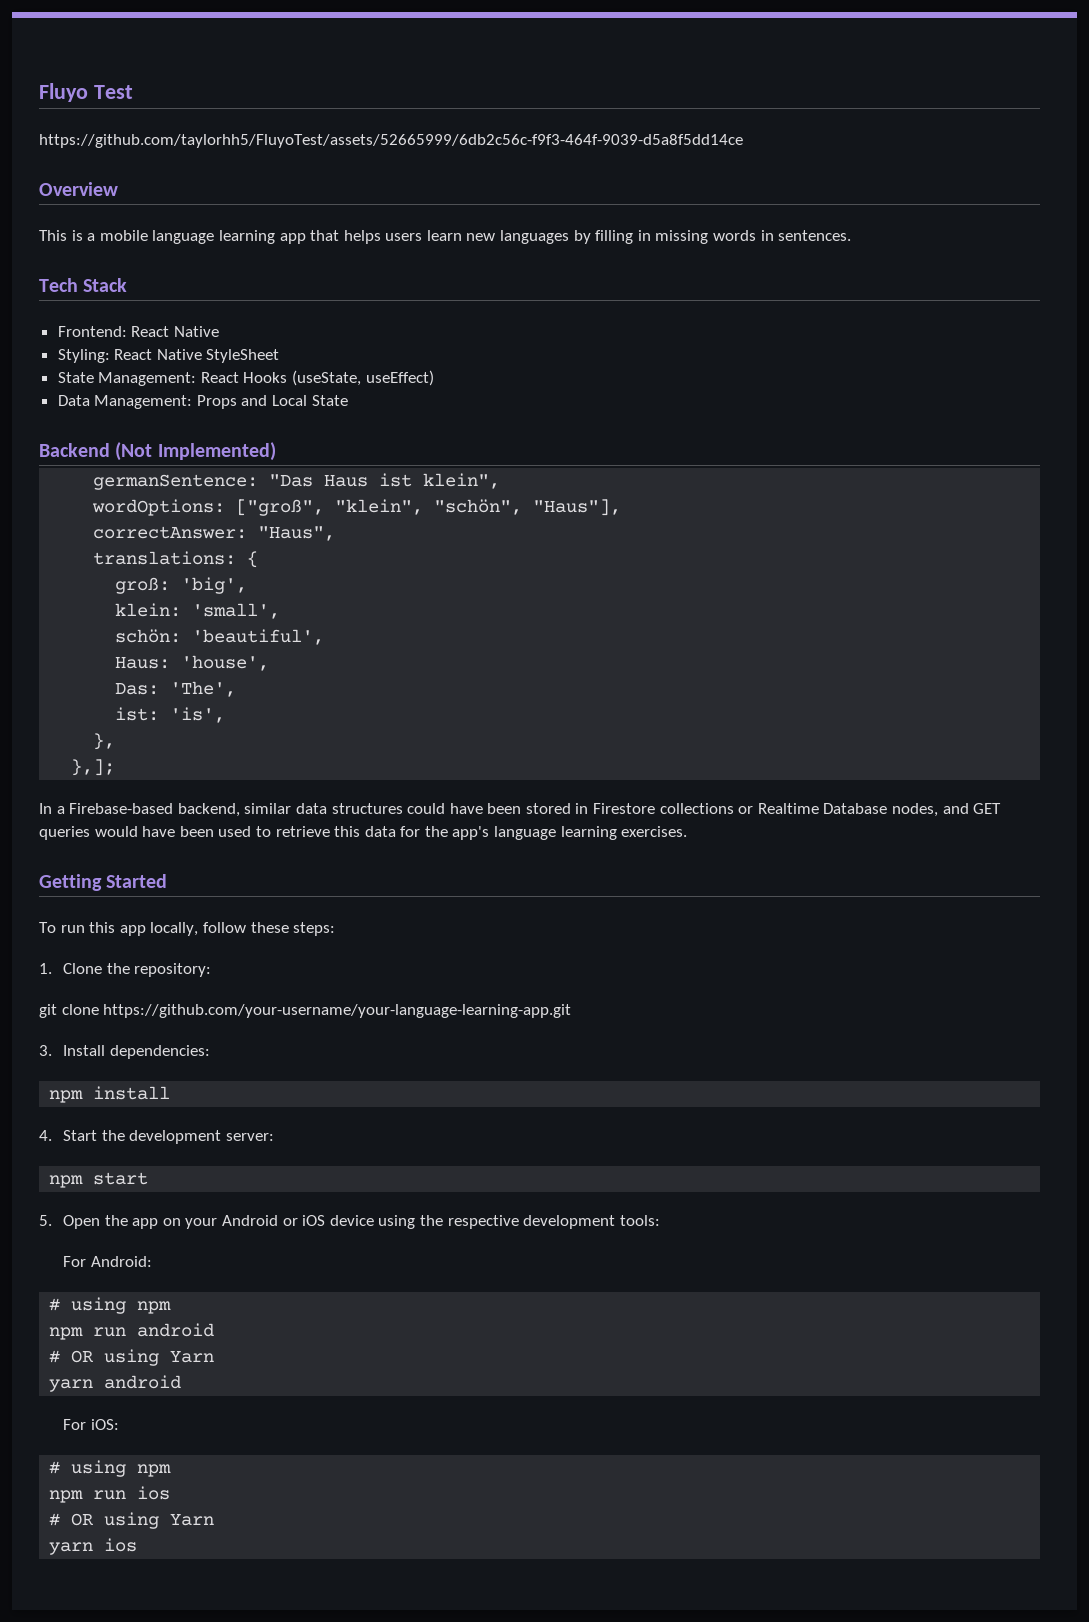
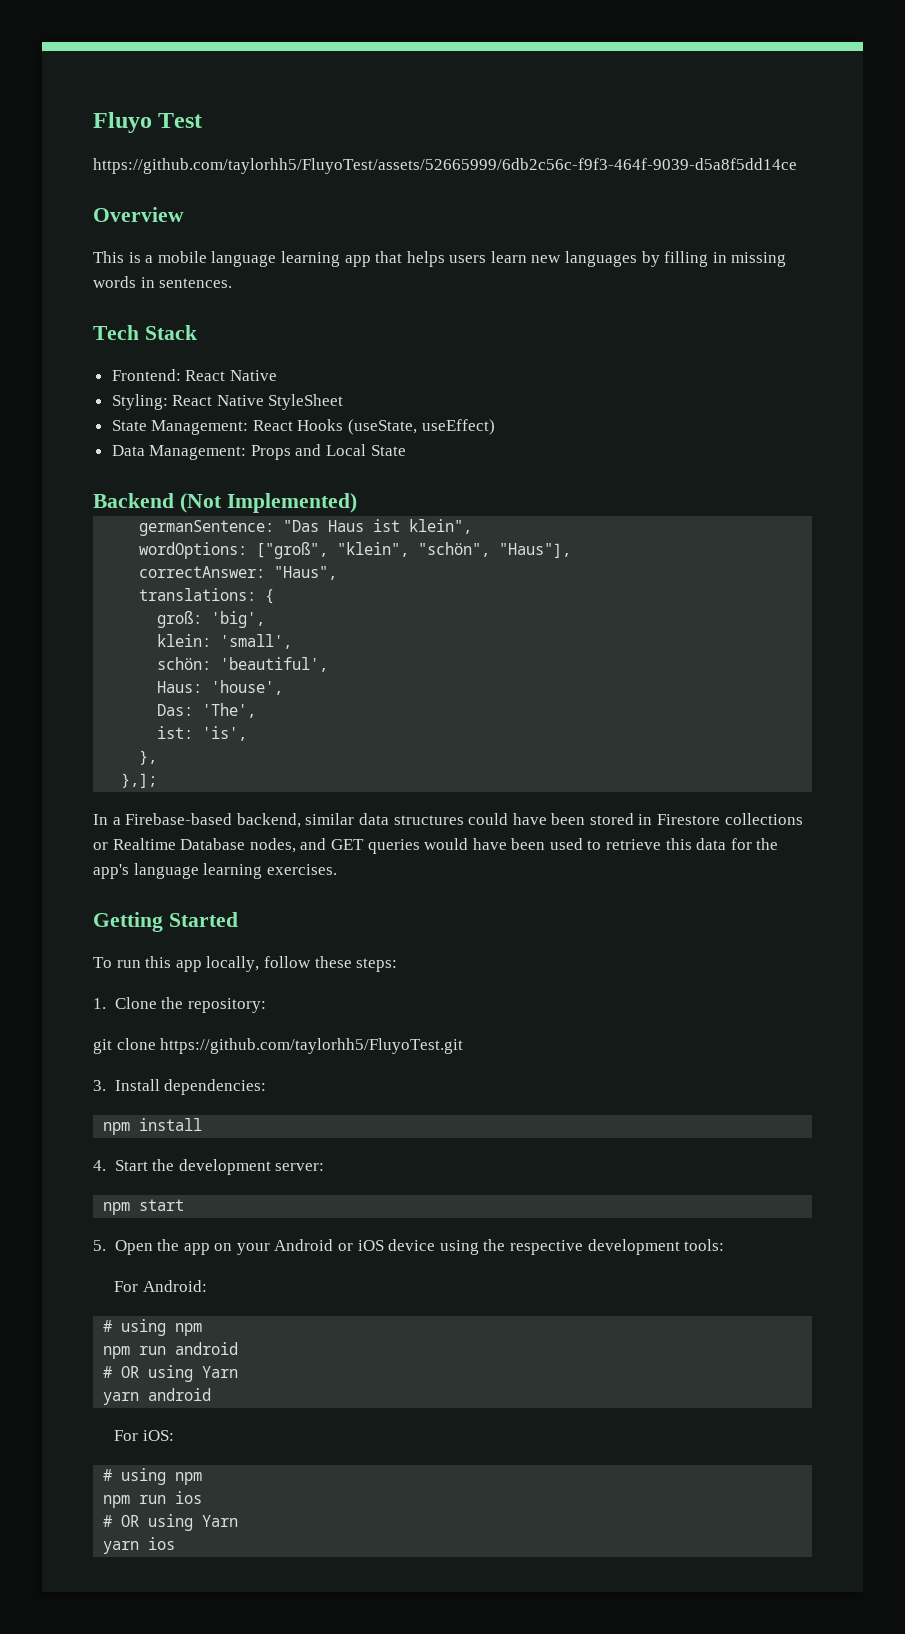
- git clone https://github.com/your-username/your-language-learning-app.git
+ git clone https://github.com/taylorhh5/FluyoTest.git

